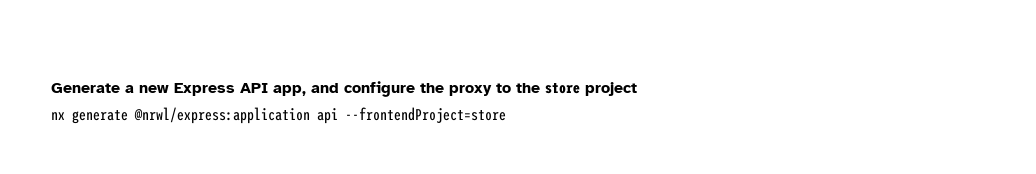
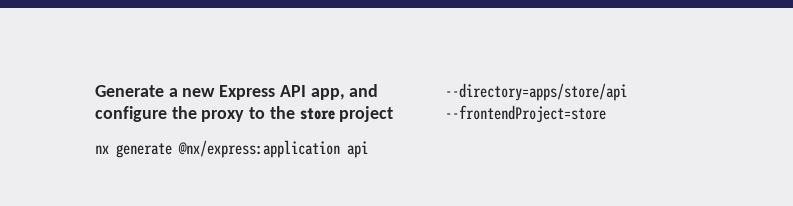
- nx generate @nrwl/express:application api --frontendProject=store
+ nx generate @nx/express:application api --directory=apps/store/api --frontendProject=store

